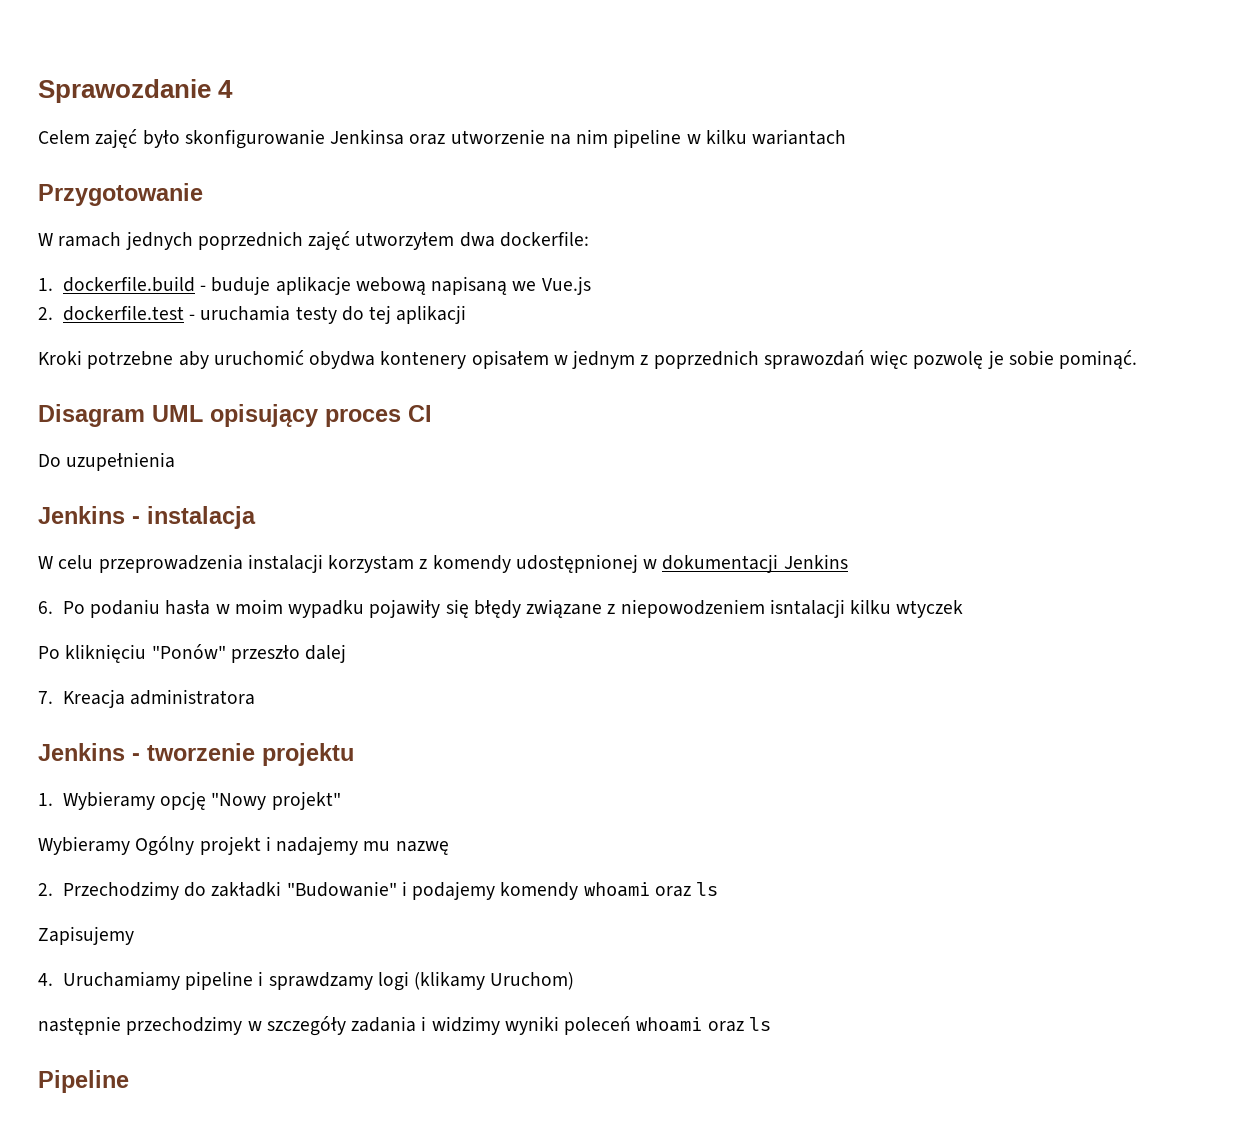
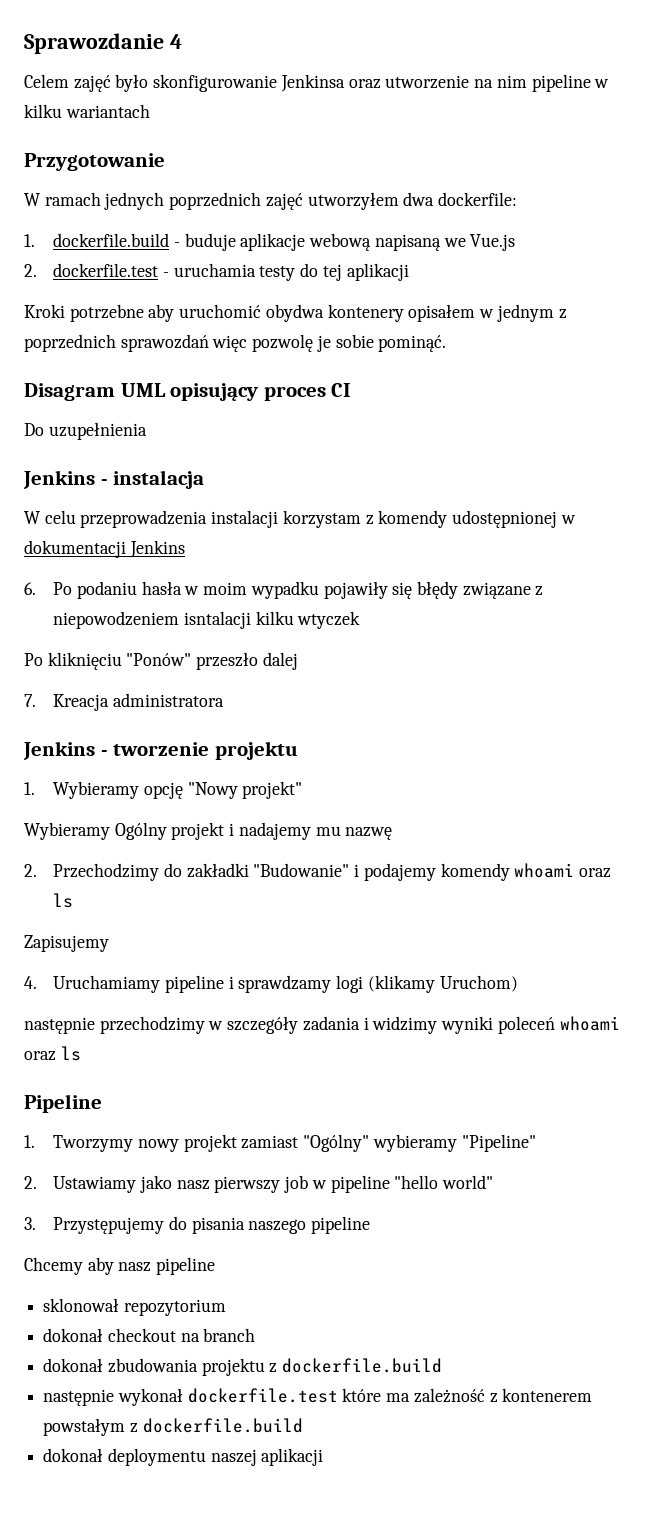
+ 1. Tworzymy nowy projekt zamiast "Ogólny" wybieramy "Pipeline"
+ 2. Ustawiamy jako nasz pierwszy job w pipeline "hello world"
+ 3. Przystępujemy do pisania naszego pipeline
+ Chcemy aby nasz pipeline
+ sklonował repozytorium
+ dokonał checkout na branch
+ dokonał zbudowania projektu z dockerfile.build
+ następnie wykonał dockerfile.test które ma zależność z kontenerem powstałym z dockerfile.build
+ dokonał deploymentu naszej aplikacji

